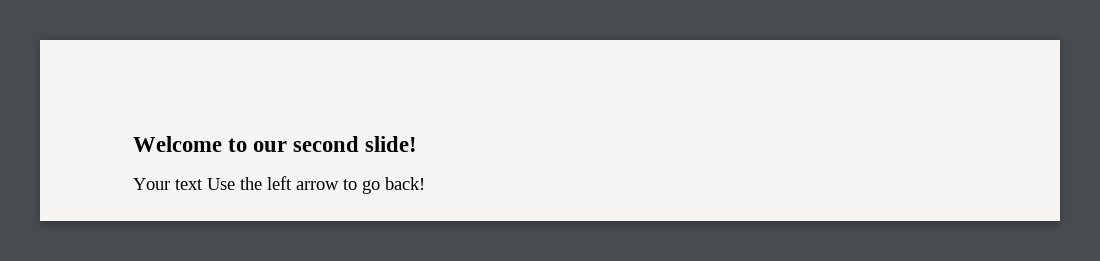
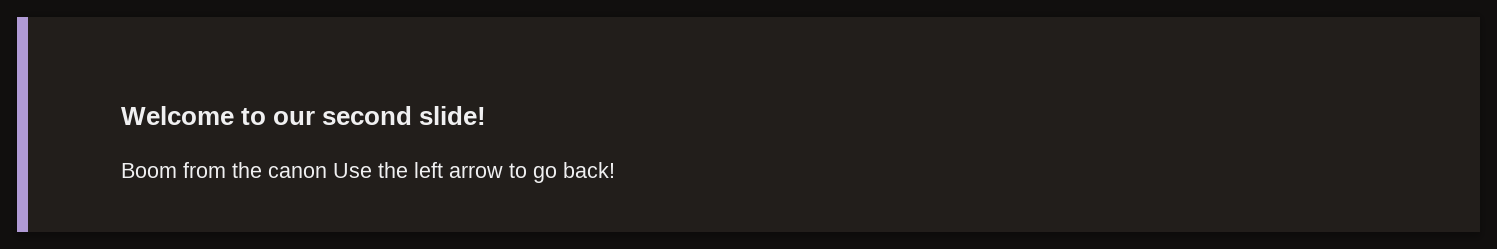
- Your text Use the left arrow to go back!
+ Boom from the canon Use the left arrow to go back!

